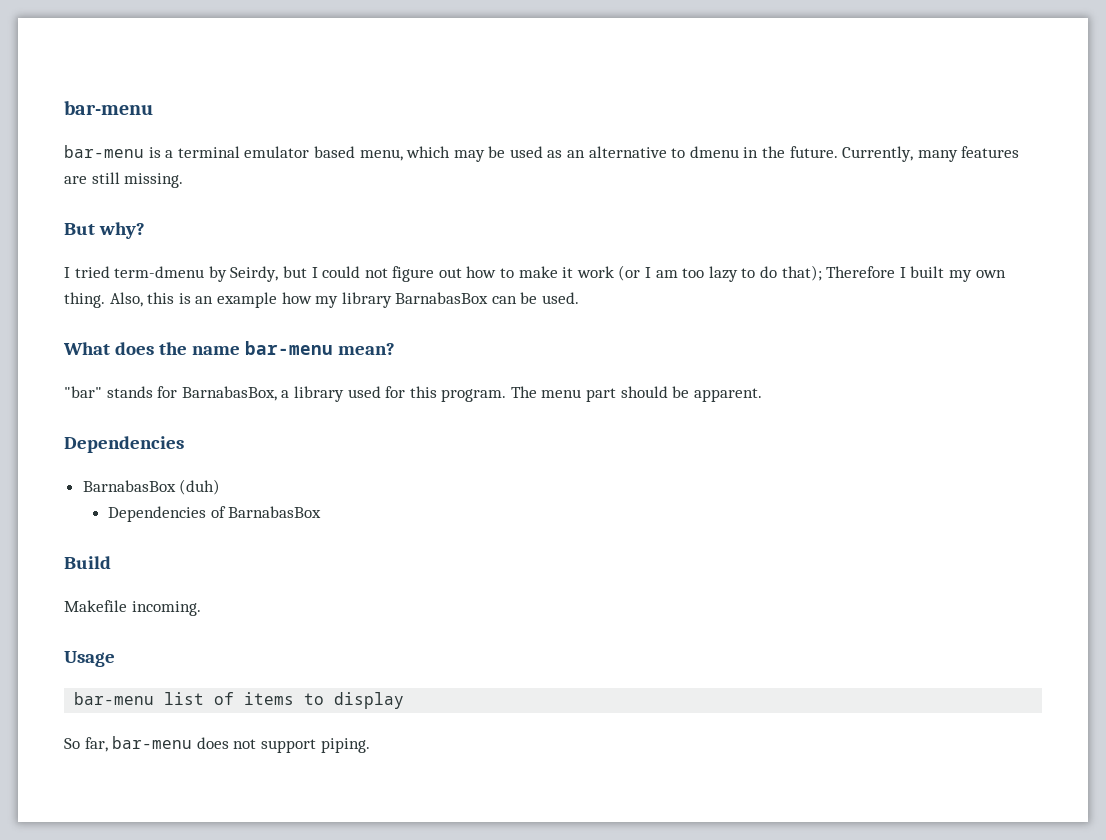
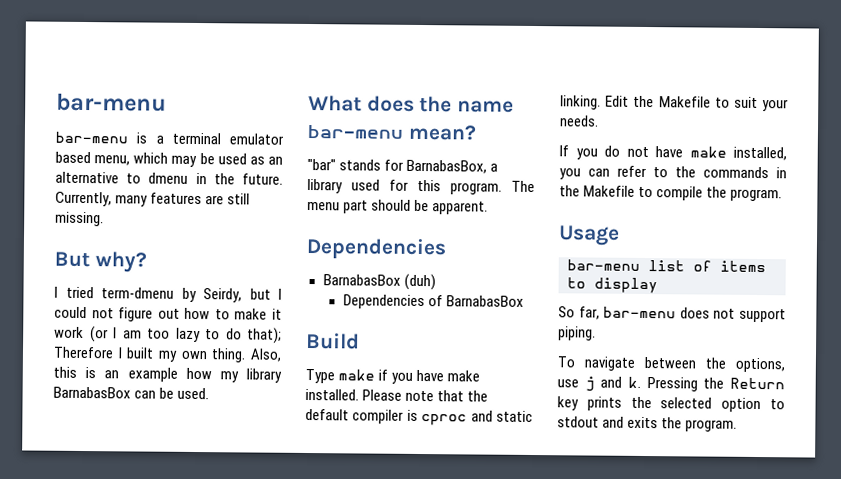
- Makefile incoming.
+ Type make if you have make installed. Please note that the default compiler is cproc and static linking. Edit the Makefile to suit your needs.
+ If you do not have make installed, you can refer to the commands in the Makefile to compile the program.
+ To navigate between the options, use j and k. Pressing the Return key prints the selected option to stdout and exits the program.

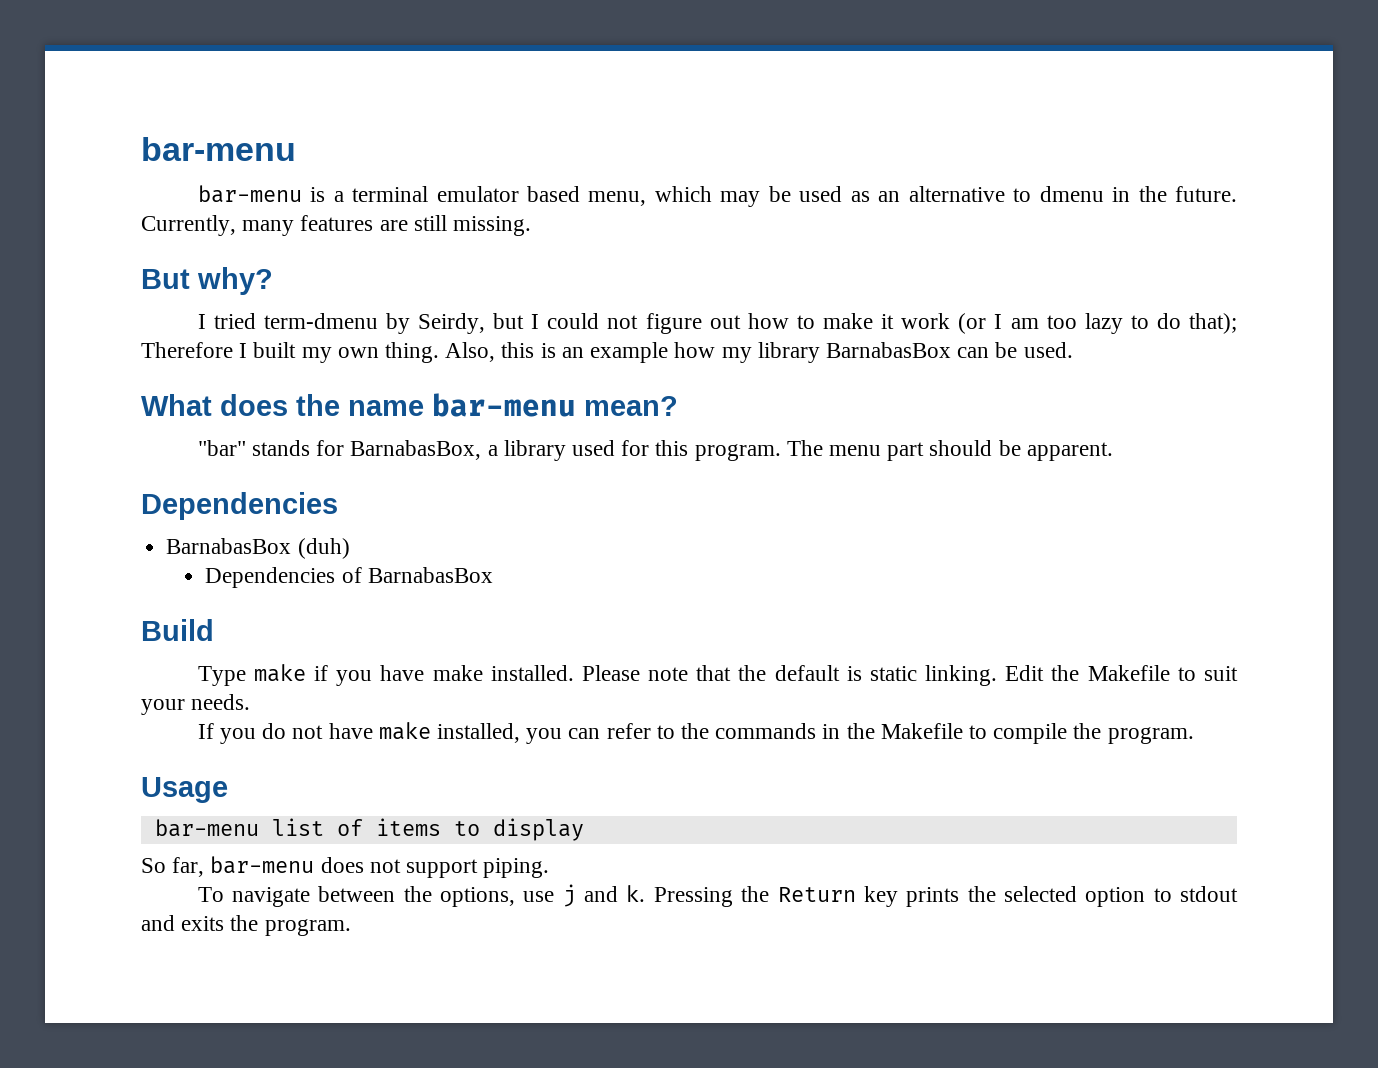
- Please note that the default compiler is cproc and static linking.
+ Please note that the default is static linking.

